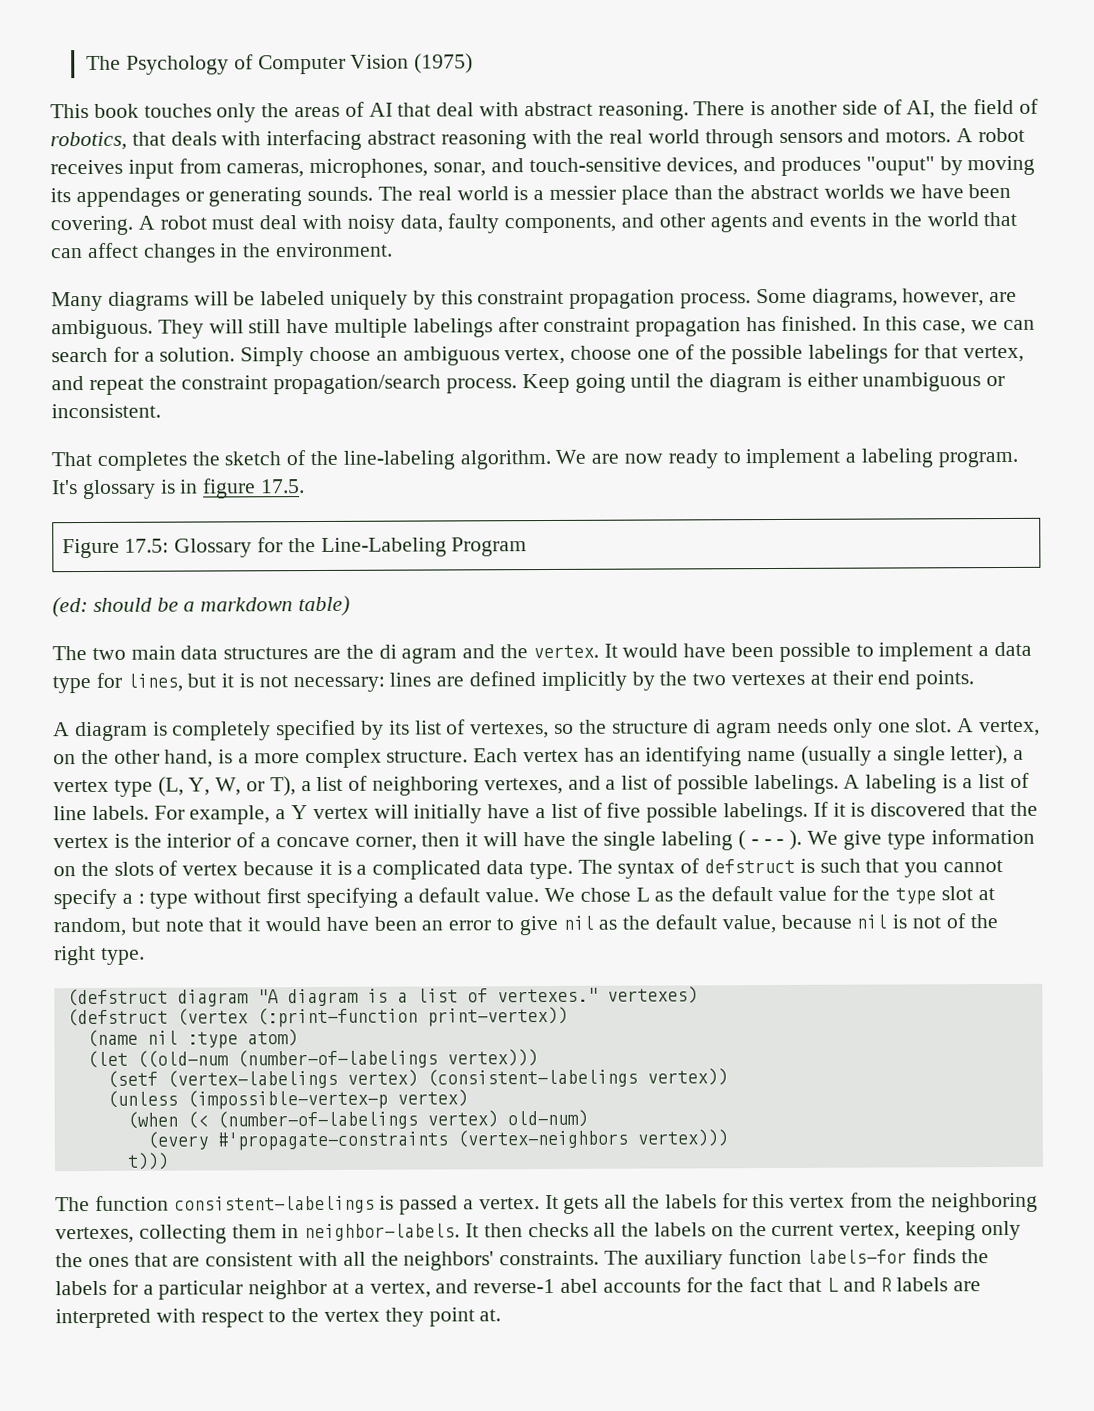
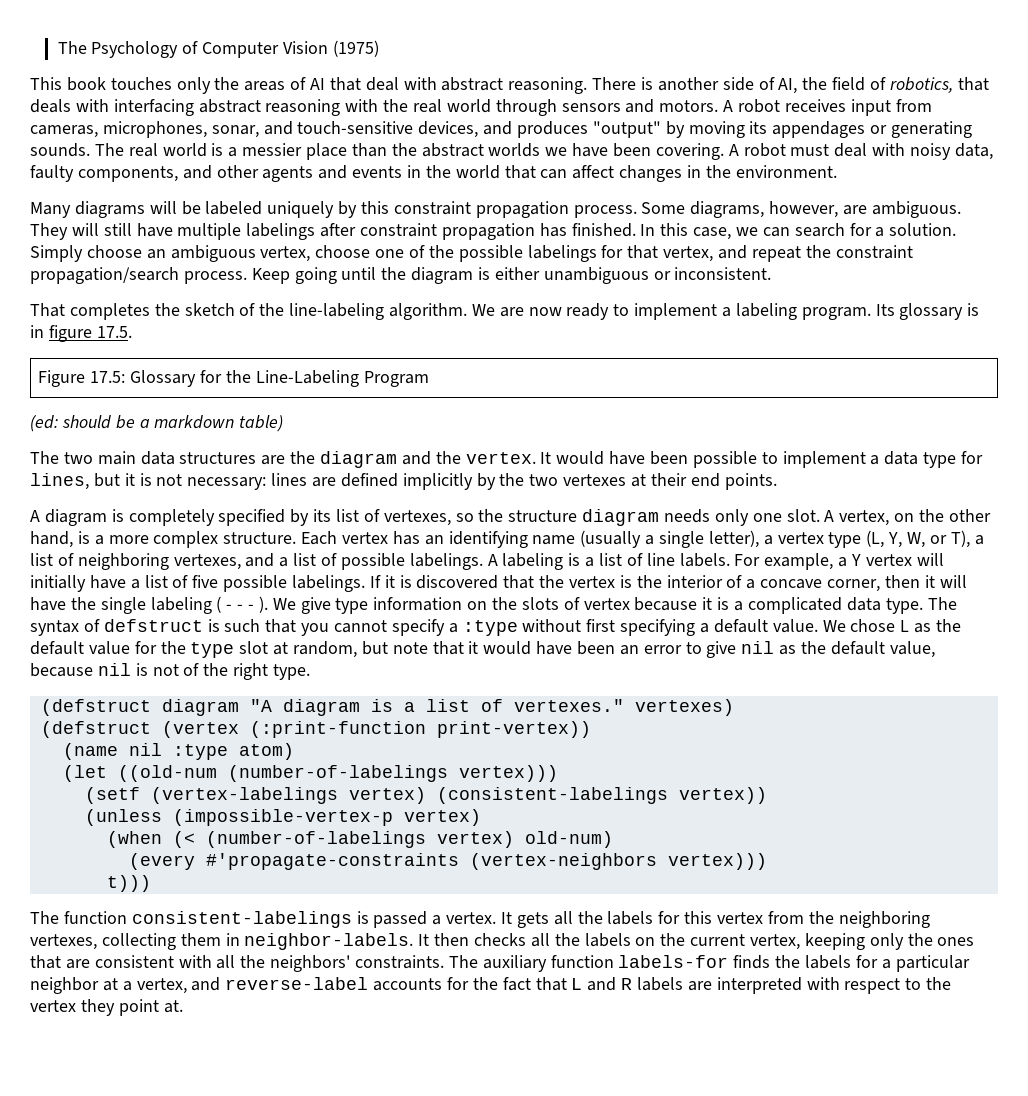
- A robot receives input from cameras, microphones, sonar, and touch-sensitive devices, and produces "ouput" by moving its appendages or generating sounds.
+ A robot receives input from cameras, microphones, sonar, and touch-sensitive devices, and produces "output" by moving its appendages or generating sounds.
- It's glossary is in figure 17.5.
+ Its glossary is in figure 17.5.
- The two main data structures are the di agram and the vertex.
+ The two main data structures are the diagram and the vertex.
- A diagram is completely specified by its list of vertexes, so the structure di agram needs only one slot.
+ A diagram is completely specified by its list of vertexes, so the structure diagram needs only one slot.
- The syntax of defstruct is such that you cannot specify a : type without first specifying a default value.
+ The syntax of defstruct is such that you cannot specify a :type without first specifying a default value.
- The auxiliary function labels-for finds the labels for a particular neighbor at a vertex, and reverse-1 abel accounts for the fact that L and R labels are interpreted with respect to the vertex they point at.
+ The auxiliary function labels-for finds the labels for a particular neighbor at a vertex, and reverse-label accounts for the fact that L and R labels are interpreted with respect to the vertex they point at.

